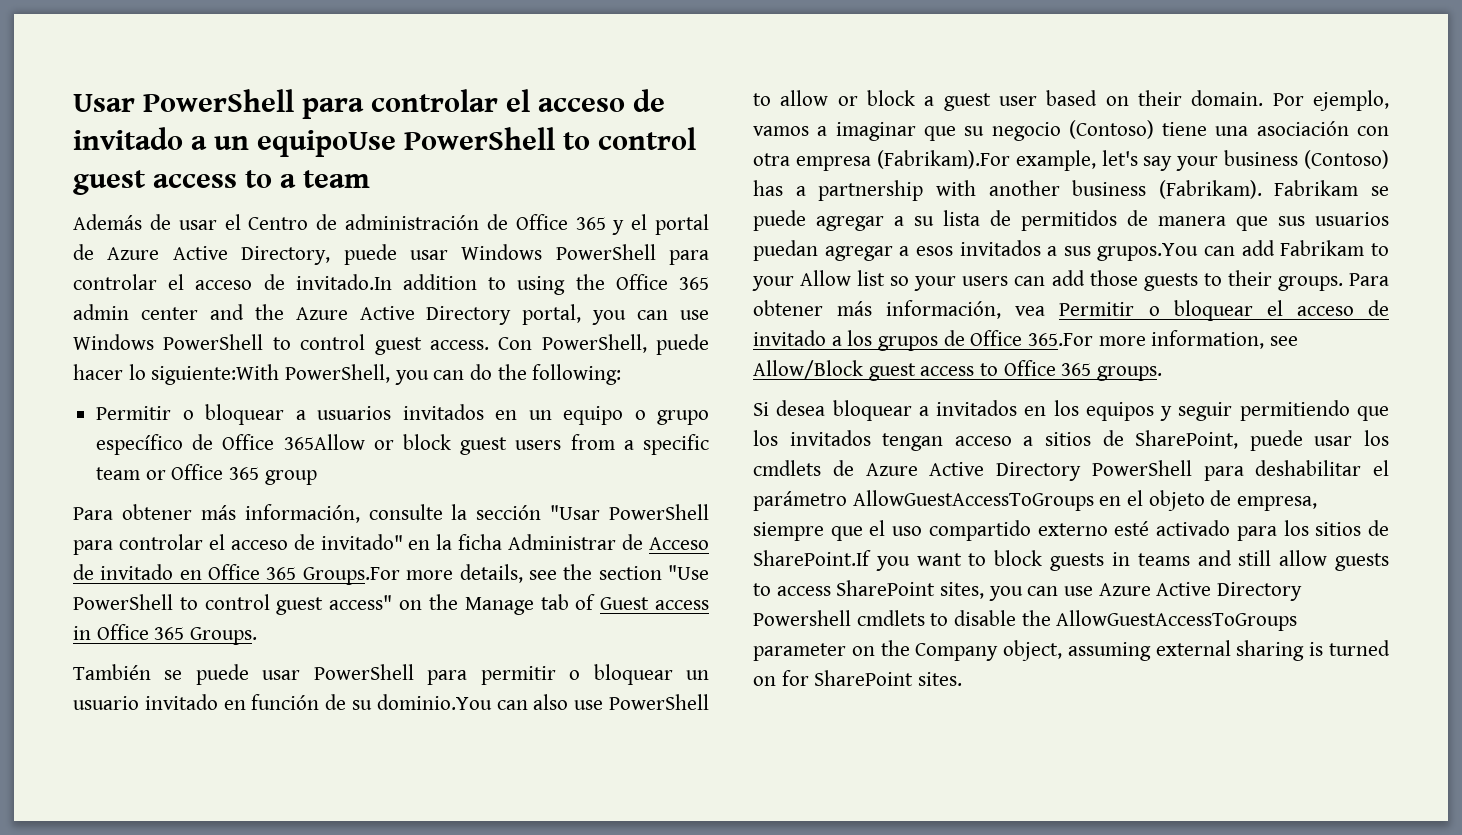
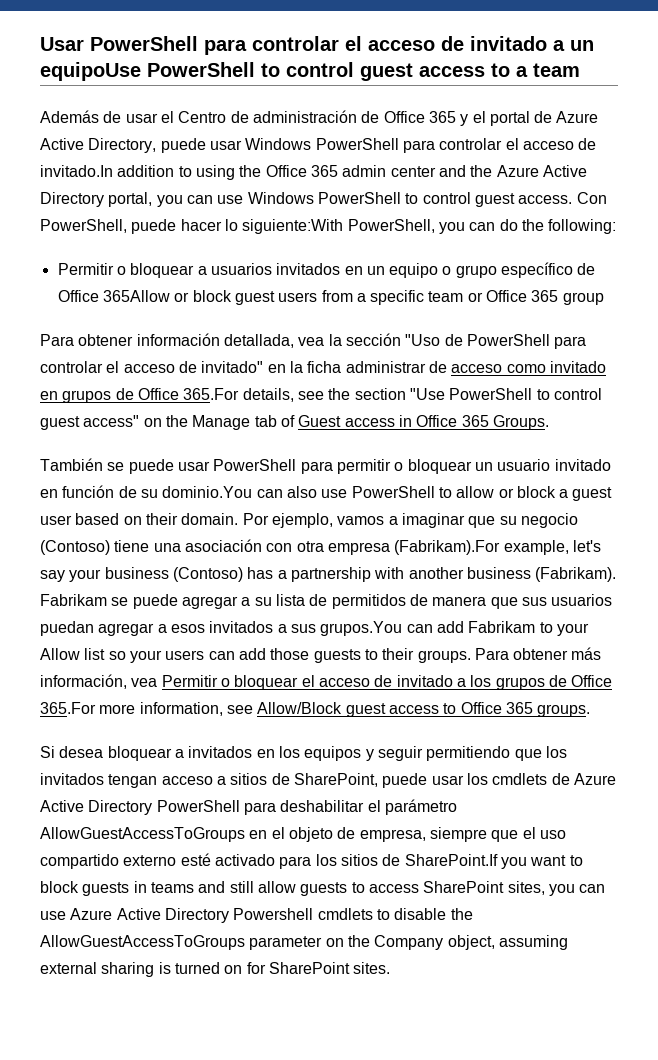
- Para obtener más información, consulte la sección "Usar PowerShell para controlar el acceso de invitado" en la ficha Administrar de Acceso de invitado en Office 365 Groups.For more details, see the section "Use PowerShell to control guest access" on the Manage tab of Guest access in Office 365 Groups.
+ Para obtener información detallada, vea la sección "Uso de PowerShell para controlar el acceso de invitado" en la ficha administrar de acceso como invitado en grupos de Office 365.For details, see the section "Use PowerShell to control guest access" on the Manage tab of Guest access in Office 365 Groups.

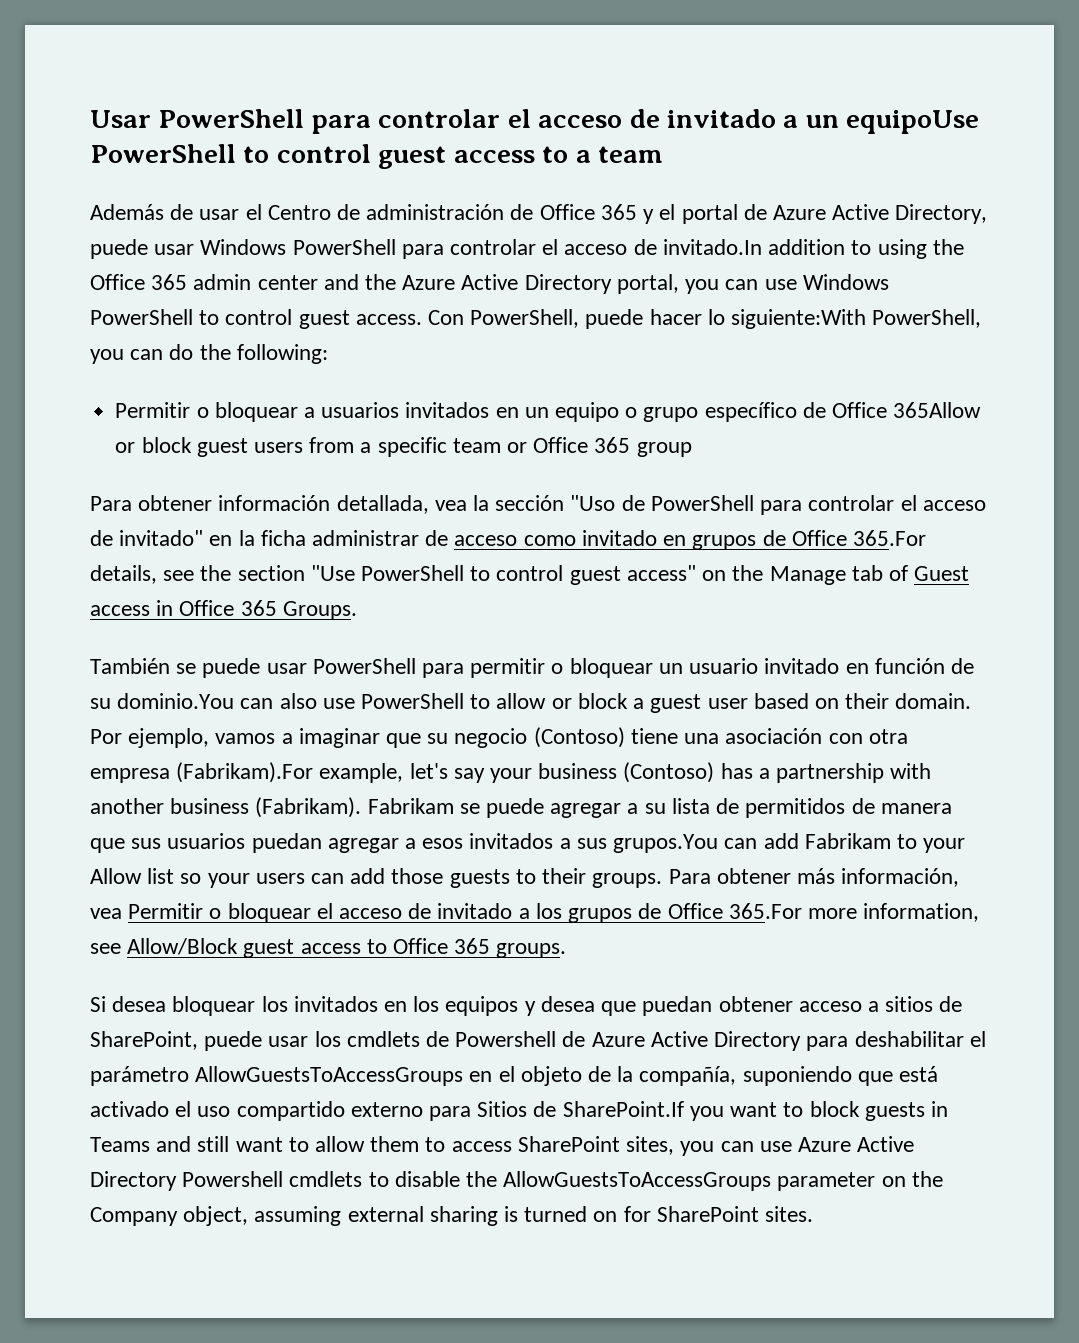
- Si desea bloquear a invitados en los equipos y seguir permitiendo que los invitados tengan acceso a sitios de SharePoint, puede usar los cmdlets de Azure Active Directory PowerShell para deshabilitar el parámetro AllowGuestAccessToGroups en el objeto de empresa, siempre que el uso compartido externo esté activado para los sitios de SharePoint.If you want to block guests in teams and still allow guests to access SharePoint sites, you can use Azure Active Directory Powershell cmdlets to disable the AllowGuestAccessToGroups parameter on the Company object, assuming external sharing is turned on for SharePoint sites.
+ Si desea bloquear los invitados en los equipos y desea que puedan obtener acceso a sitios de SharePoint, puede usar los cmdlets de Powershell de Azure Active Directory para deshabilitar el parámetro AllowGuestsToAccessGroups en el objeto de la compañía, suponiendo que está activado el uso compartido externo para Sitios de SharePoint.If you want to block guests in Teams and still want to allow them to access SharePoint sites, you can use Azure Active Directory Powershell cmdlets to disable the AllowGuestsToAccessGroups parameter on the Company object, assuming external sharing is turned on for SharePoint sites.

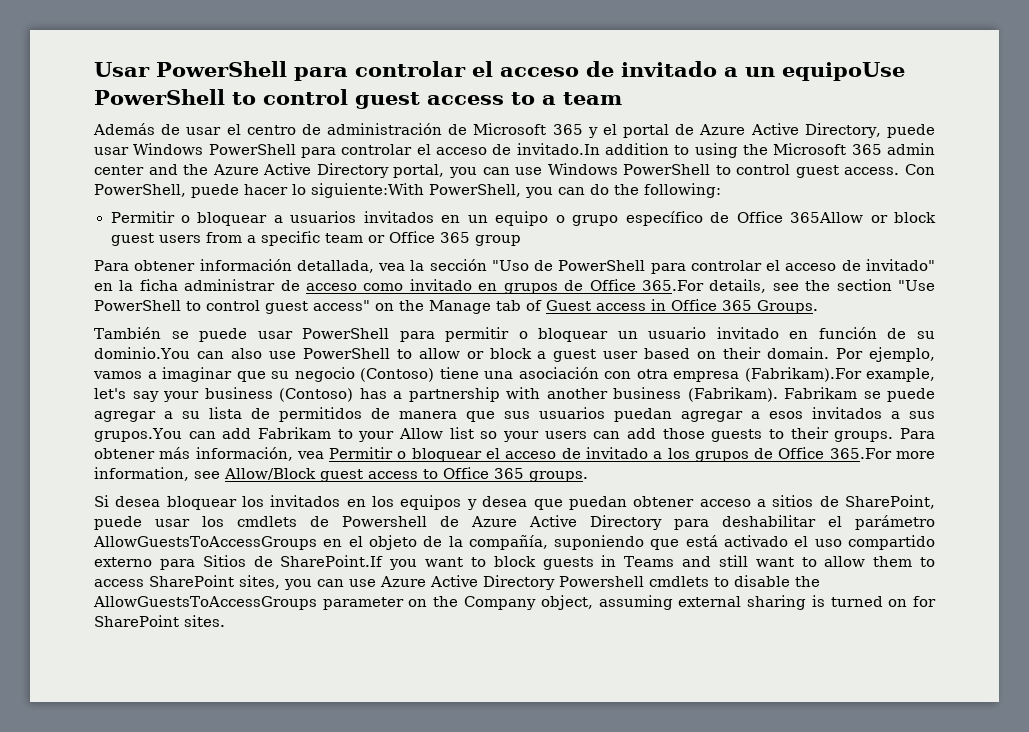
- Además de usar el Centro de administración de Office 365 y el portal de Azure Active Directory, puede usar Windows PowerShell para controlar el acceso de invitado.In addition to using the Office 365 admin center and the Azure Active Directory portal, you can use Windows PowerShell to control guest access.
+ Además de usar el centro de administración de Microsoft 365 y el portal de Azure Active Directory, puede usar Windows PowerShell para controlar el acceso de invitado.In addition to using the Microsoft 365 admin center and the Azure Active Directory portal, you can use Windows PowerShell to control guest access.

